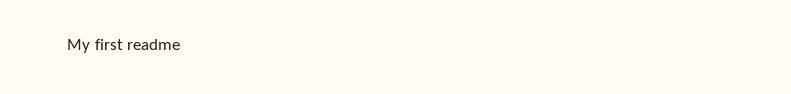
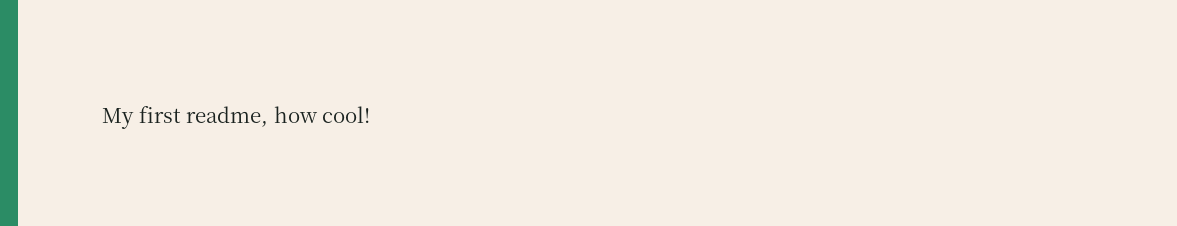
- My first readme
+ My first readme, how cool!

